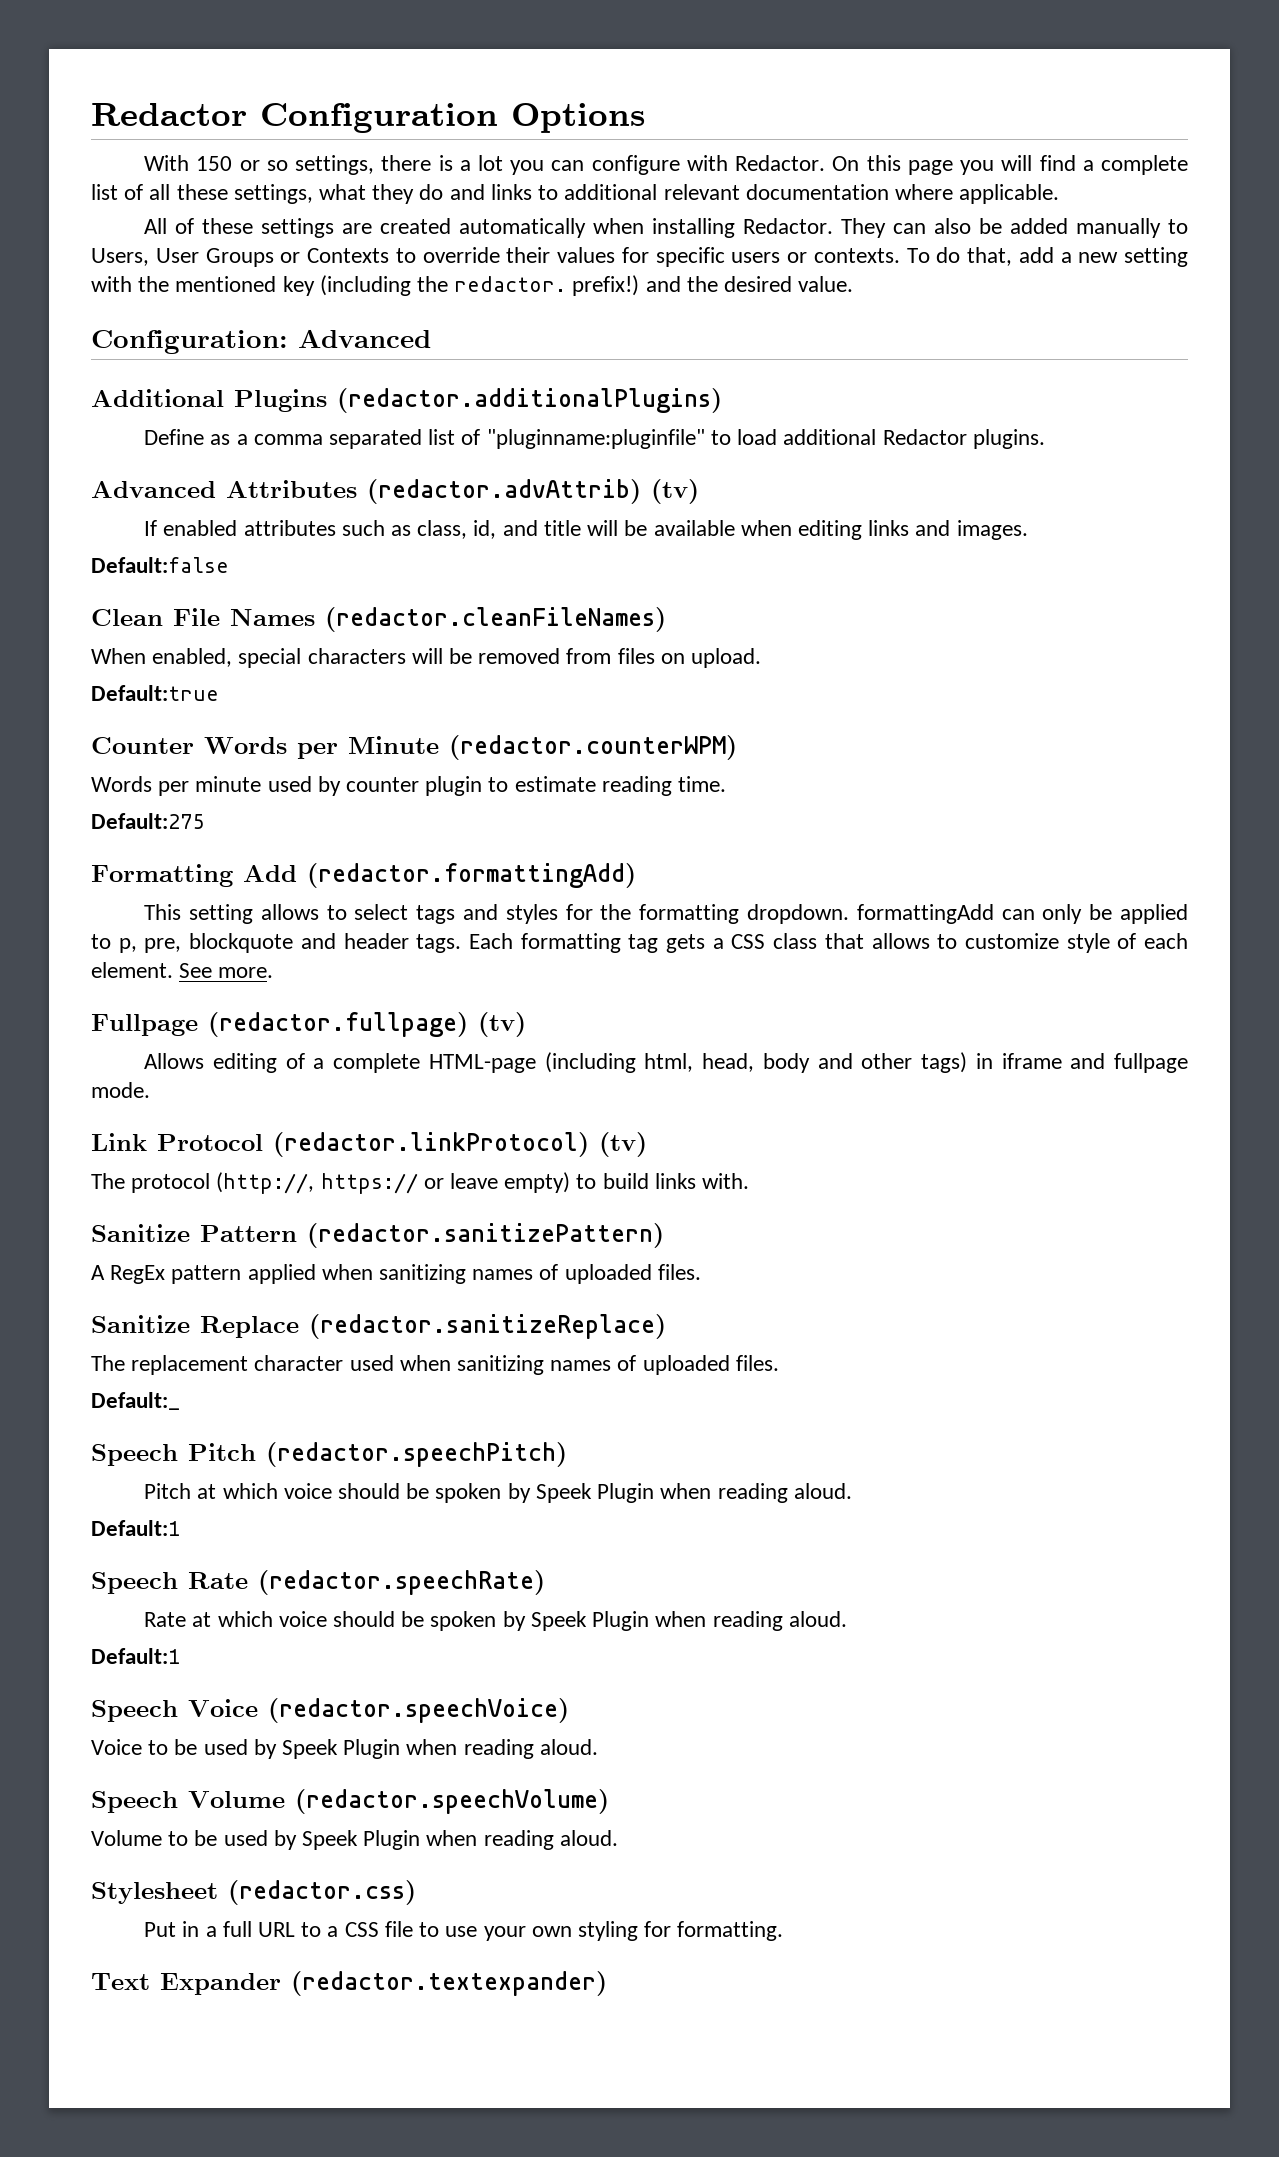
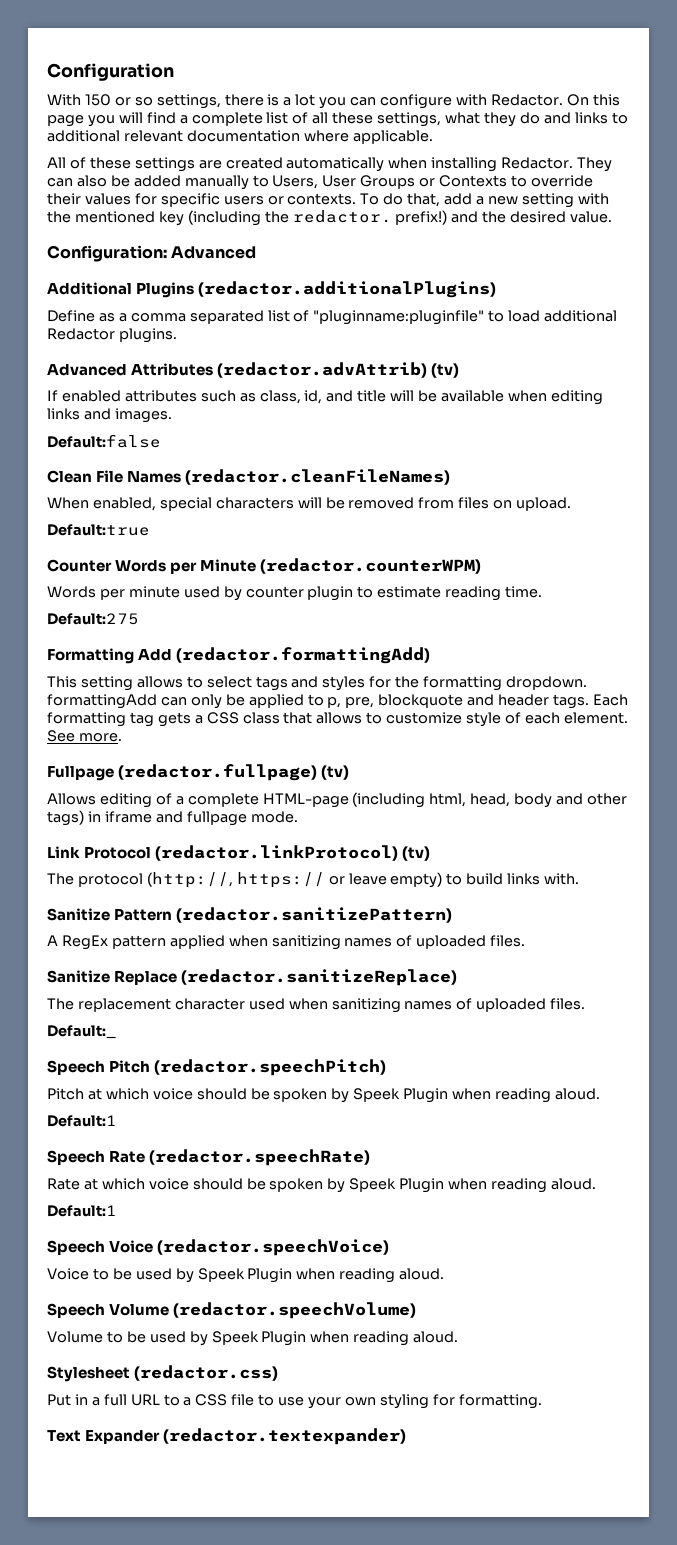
- Redactor Configuration Options
+ Configuration

